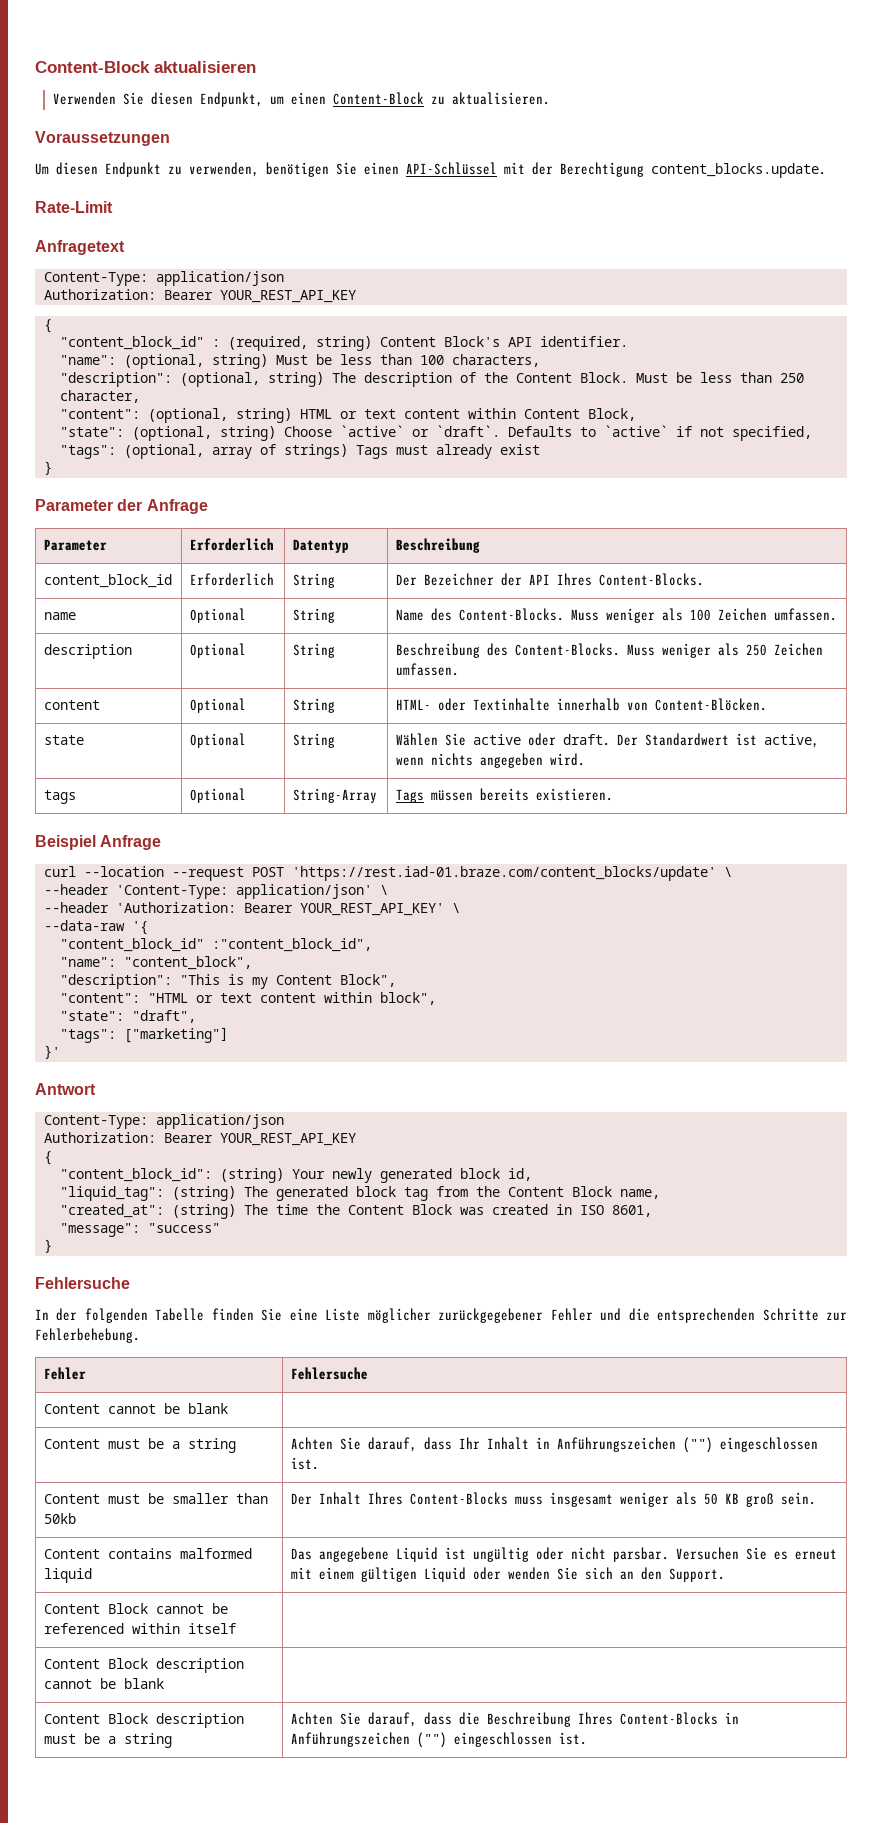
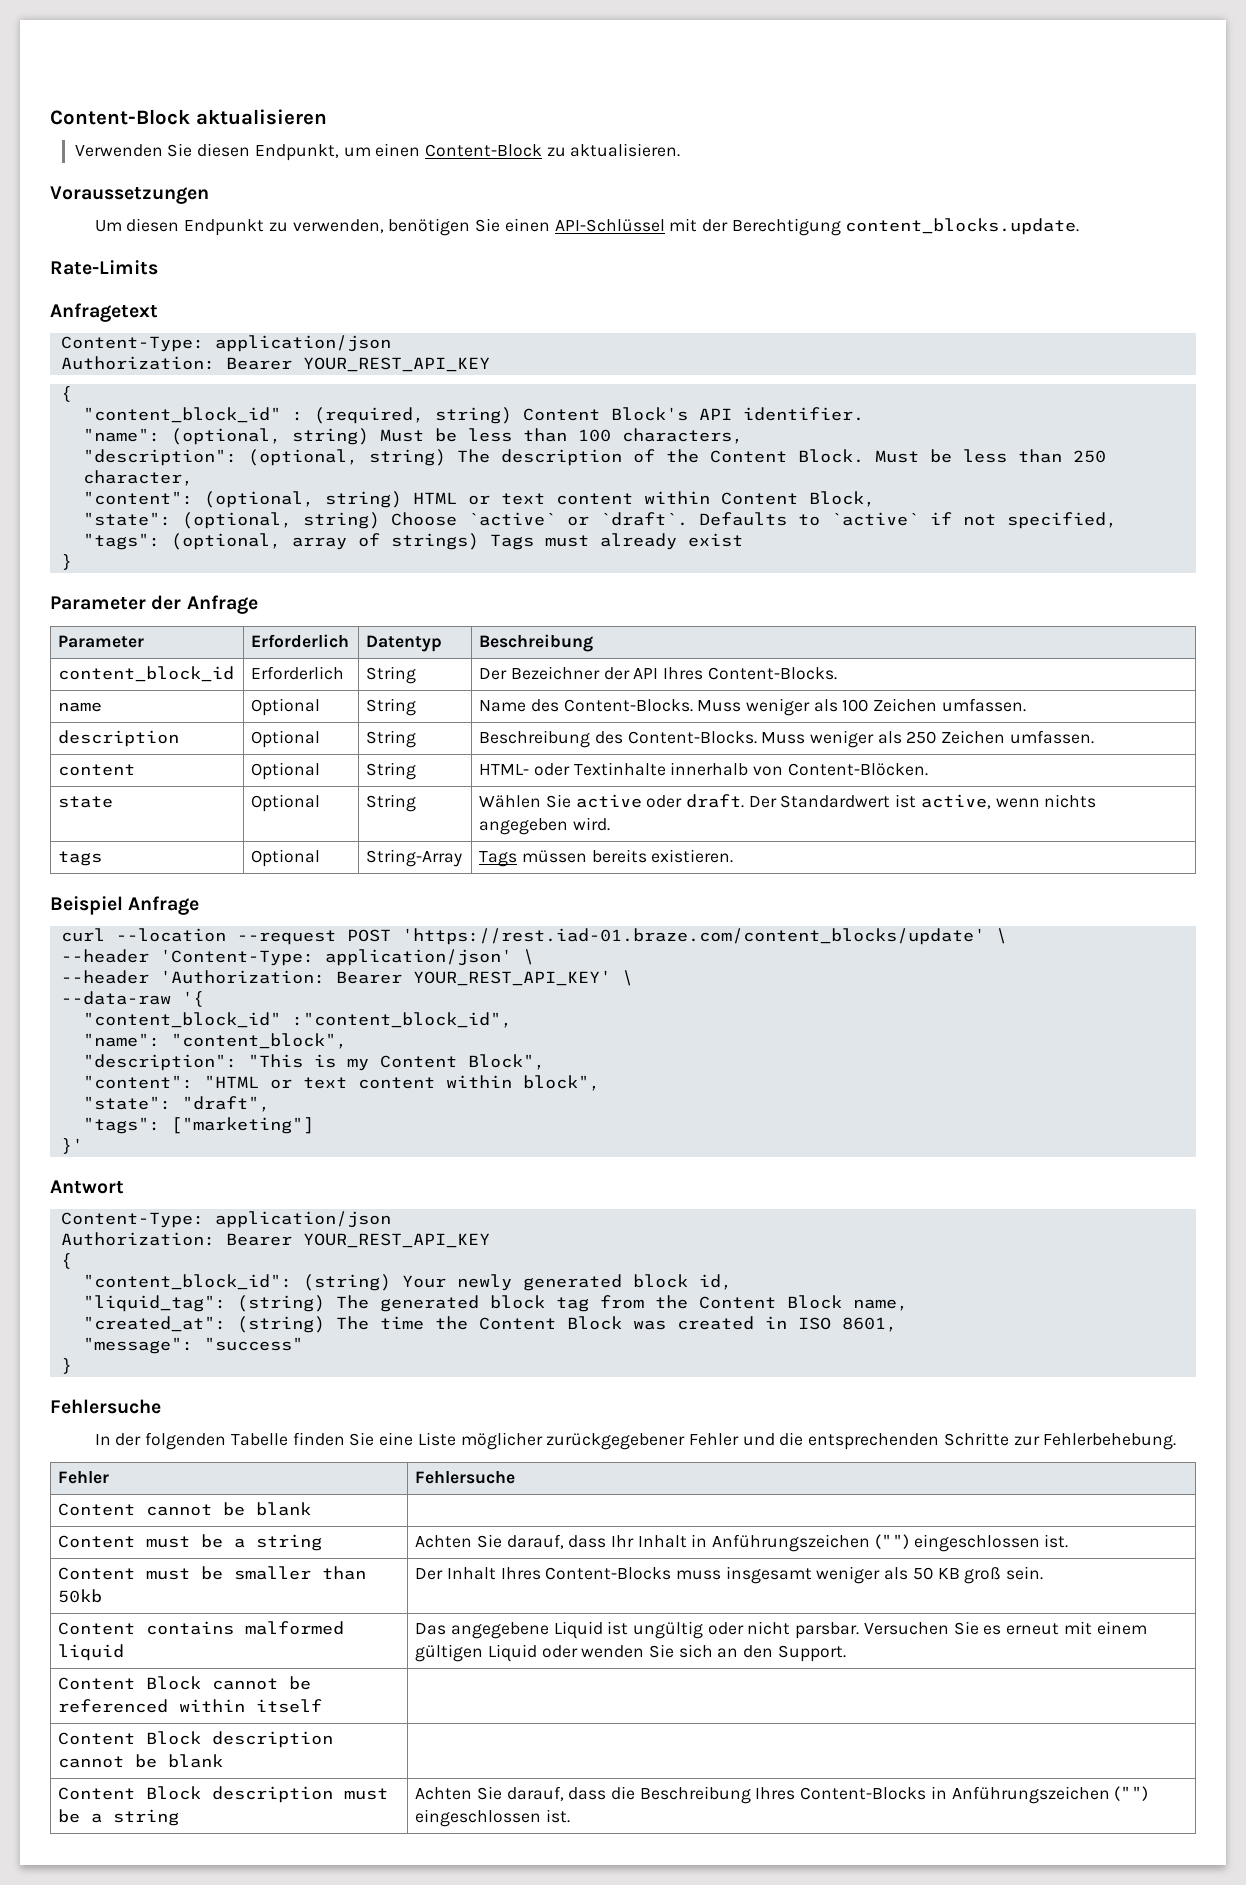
- Rate-Limit
+ Rate-Limits

